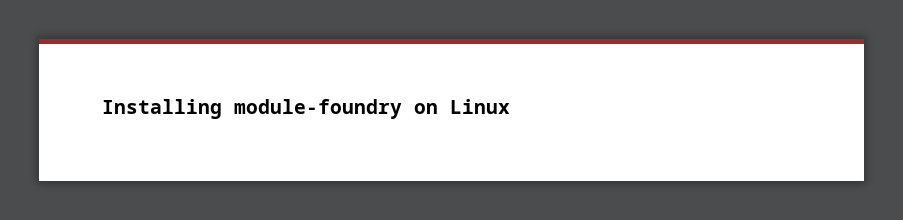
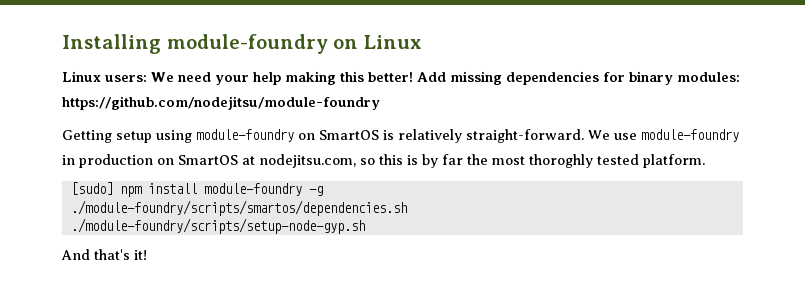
+ Linux users: We need your help making this better! Add missing dependencies for binary modules: https://github.com/nodejitsu/module-foundry
+ Getting setup using module-foundry on SmartOS is relatively straight-forward. We use module-foundry in production on SmartOS at nodejitsu.com, so this is by far the most thoroghly tested platform.
+ [sudo] npm install module-foundry -g
+ ./module-foundry/scripts/smartos/dependencies.sh
+ ./module-foundry/scripts/setup-node-gyp.sh
+ And that's it!

